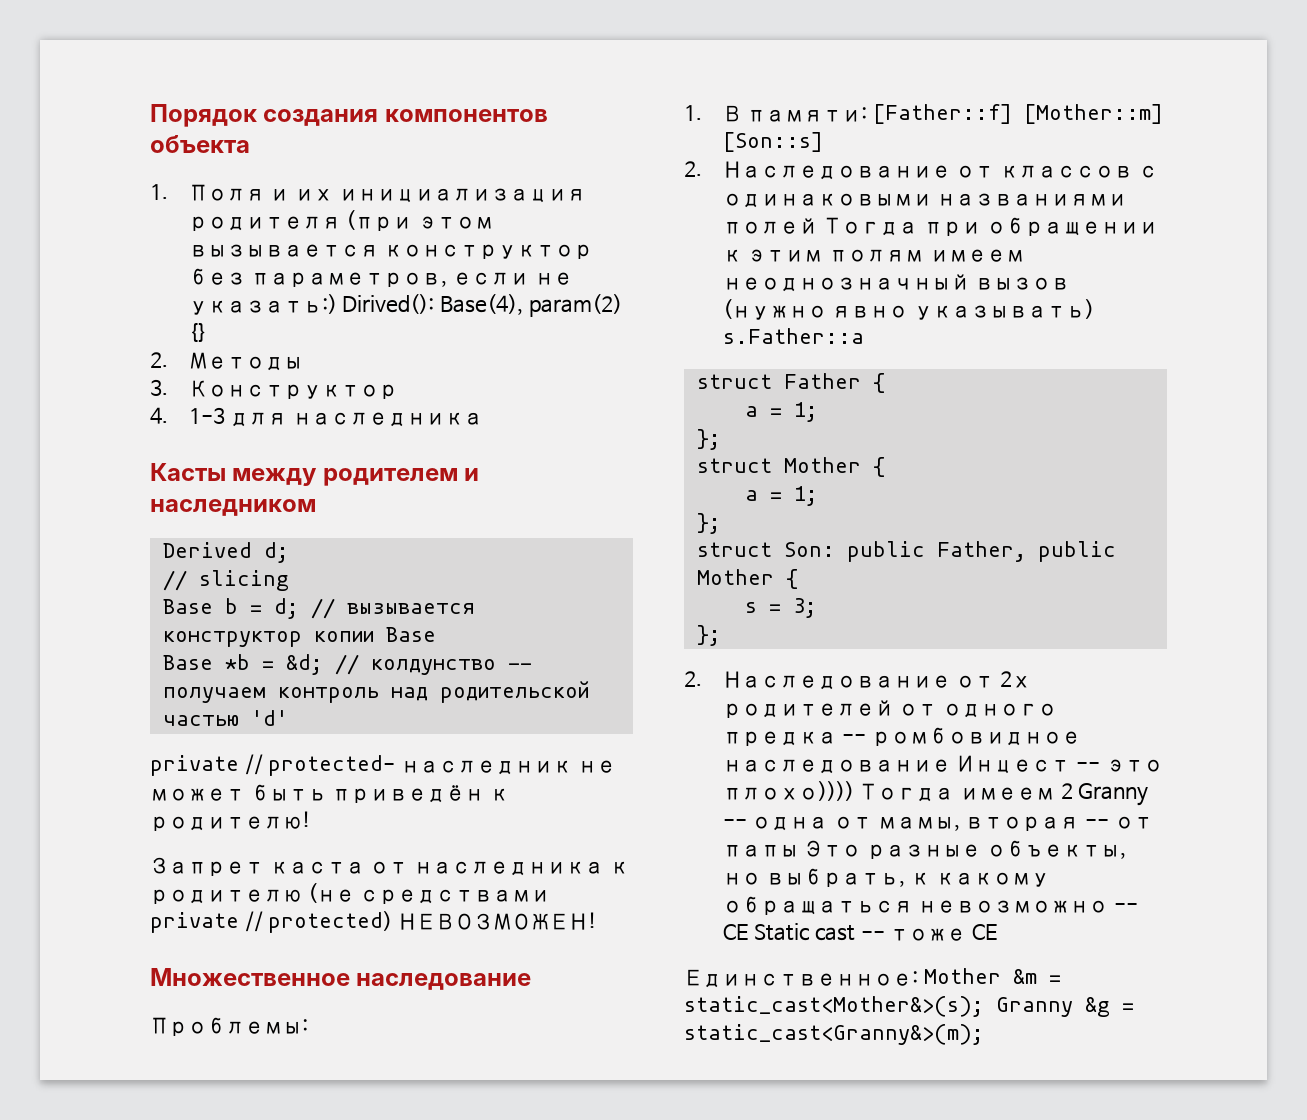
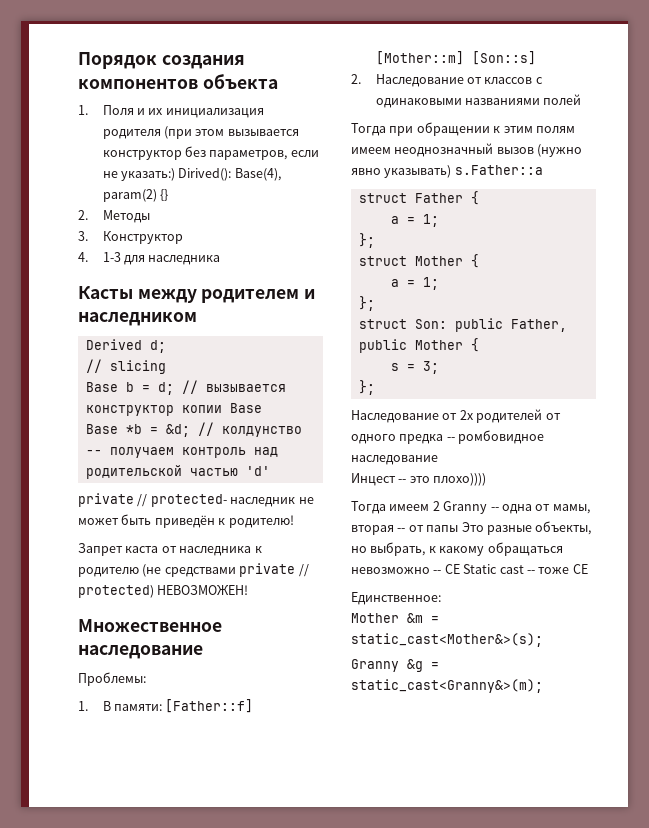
- 2. Наследование от классов с одинаковыми названиями полей Тогда при обращении к этим полям имеем неоднозначный вызов (нужно явно указывать) s.Father::a
+ 2. Наследование от классов с одинаковыми названиями полей
+ Тогда при обращении к этим полям имеем неоднозначный вызов (нужно явно указывать) s.Father::a
- 2. Наследование от 2х родителей от одного предка -- ромбовидное наследование Инцест -- это плохо)))) Тогда имеем 2 Granny -- одна от мамы, вторая -- от папы Это разные объекты, но выбрать, к какому обращаться невозможно -- CE Static cast -- тоже CE
+ Наследование от 2х родителей от одного предка -- ромбовидное наследование
+ Инцест -- это плохо))))
+ Тогда имеем 2 Granny -- одна от мамы, вторая -- от папы Это разные объекты, но выбрать, к какому обращаться невозможно -- CE Static cast -- тоже CE
- Единственное: Mother &m = static_cast<Mother&>(s); Granny &g = static_cast<Granny&>(m);
+ Единственное:
+ Mother &m = static_cast<Mother&>(s);
+ Granny &g = static_cast<Granny&>(m);

